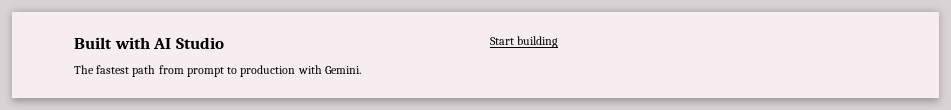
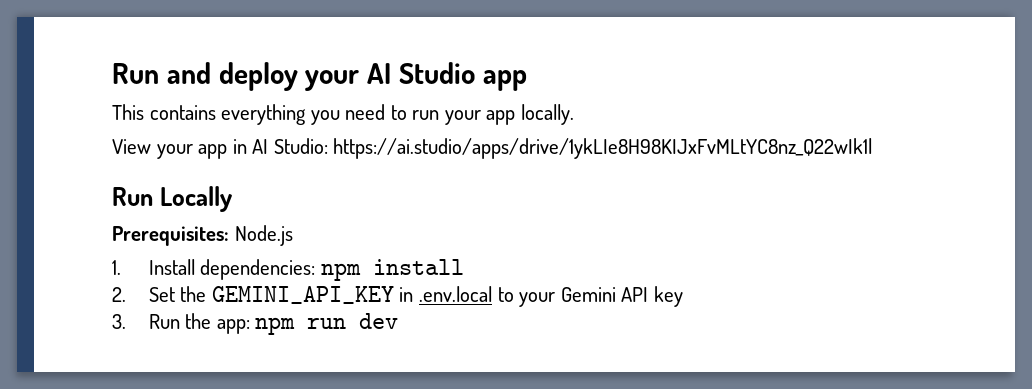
- Built with AI Studio
- The fastest path from prompt to production with Gemini.
- Start building
+ Run and deploy your AI Studio app
+ This contains everything you need to run your app locally.
+ View your app in AI Studio: https://ai.studio/apps/drive/1ykLIe8H98KIJxFvMLtYC8nz_Q22wIk1l
+ Run Locally
+ Prerequisites: Node.js
+ 1. Install dependencies: npm install
+ 2. Set the GEMINI_API_KEY in .env.local to your Gemini API key
+ 3. Run the app: npm run dev

